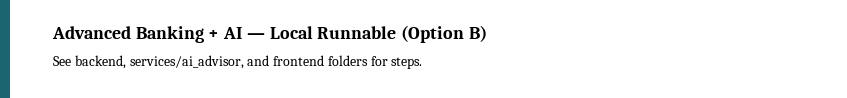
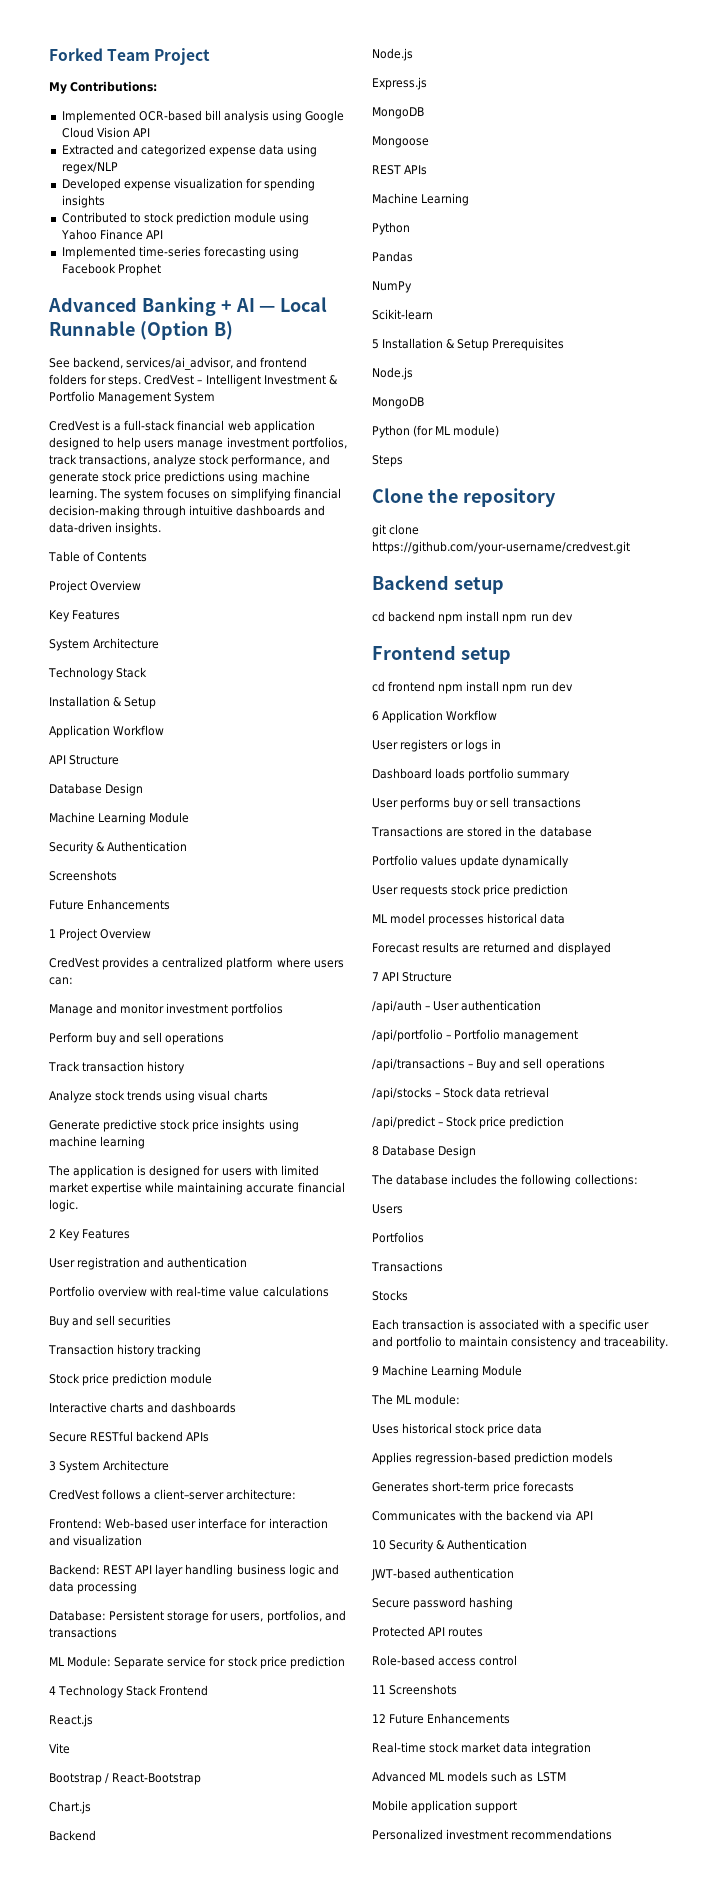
+ Forked Team Project
+ My Contributions:
+ Implemented OCR-based bill analysis using Google Cloud Vision API
+ Extracted and categorized expense data using regex/NLP
+ Developed expense visualization for spending insights
+ Contributed to stock prediction module using Yahoo Finance API
+ Implemented time-series forecasting using Facebook Prophet
+ CredVest – Intelligent Investment & Portfolio Management System
+ CredVest is a full-stack financial web application designed to help users manage investment portfolios, track transactions, analyze stock performance, and generate stock price predictions using machine learning. The system focuses on simplifying financial decision-making through intuitive dashboards and data-driven insights.
+ Table of Contents
+ Project Overview
+ Key Features
+ System Architecture
+ Technology Stack
+ Installation & Setup
+ Application Workflow
+ API Structure
+ Database Design
+ Machine Learning Module
+ Security & Authentication
+ Screenshots
+ Future Enhancements
+ 1 Project Overview
+ CredVest provides a centralized platform where users can:
+ Manage and monitor investment portfolios
+ Perform buy and sell operations
+ Track transaction history
+ Analyze stock trends using visual charts
+ Generate predictive stock price insights using machine learning
+ The application is designed for users with limited market expertise while maintaining accurate financial logic.
+ 2 Key Features
+ User registration and authentication
+ Portfolio overview with real-time value calculations
+ Buy and sell securities
+ Transaction history tracking
+ Stock price prediction module
+ Interactive charts and dashboards
+ Secure RESTful backend APIs
+ 3 System Architecture
+ CredVest follows a client–server architecture:
+ Frontend: Web-based user interface for interaction and visualization
+ Backend: REST API layer handling business logic and data processing
+ Database: Persistent storage for users, portfolios, and transactions
+ ML Module: Separate service for stock price prediction
+ 4 Technology Stack Frontend
+ React.js
+ Vite
+ Bootstrap / React-Bootstrap
+ Chart.js
+ Backend
+ Node.js
+ Express.js
+ MongoDB
+ Mongoose
+ REST APIs
+ Machine Learning
+ Python
+ Pandas
+ NumPy
+ Scikit-learn
+ 5 Installation & Setup Prerequisites
+ Node.js
+ MongoDB
+ Python (for ML module)
+ Steps
+ Clone the repository
+ git clone https://github.com/your-username/credvest.git
+ Backend setup
+ cd backend npm install npm run dev
+ Frontend setup
+ cd frontend npm install npm run dev
+ 6 Application Workflow
+ User registers or logs in
+ Dashboard loads portfolio summary
+ User performs buy or sell transactions
+ Transactions are stored in the database
+ Portfolio values update dynamically
+ User requests stock price prediction
+ ML model processes historical data
+ Forecast results are returned and displayed
+ 7 API Structure
+ /api/auth – User authentication
+ /api/portfolio – Portfolio management
+ /api/transactions – Buy and sell operations
+ /api/stocks – Stock data retrieval
+ /api/predict – Stock price prediction
+ 8 Database Design
+ The database includes the following collections:
+ Users
+ Portfolios
+ Transactions
+ Stocks
+ Each transaction is associated with a specific user and portfolio to maintain consistency and traceability.
+ 9 Machine Learning Module
+ The ML module:
+ Uses historical stock price data
+ Applies regression-based prediction models
+ Generates short-term price forecasts
+ Communicates with the backend via API
+ 10 Security & Authentication
+ JWT-based authentication
+ Secure password hashing
+ Protected API routes
+ Role-based access control
+ 11 Screenshots
+ 12 Future Enhancements
+ Real-time stock market data integration
+ Advanced ML models such as LSTM
+ Mobile application support
+ Personalized investment recommendations

